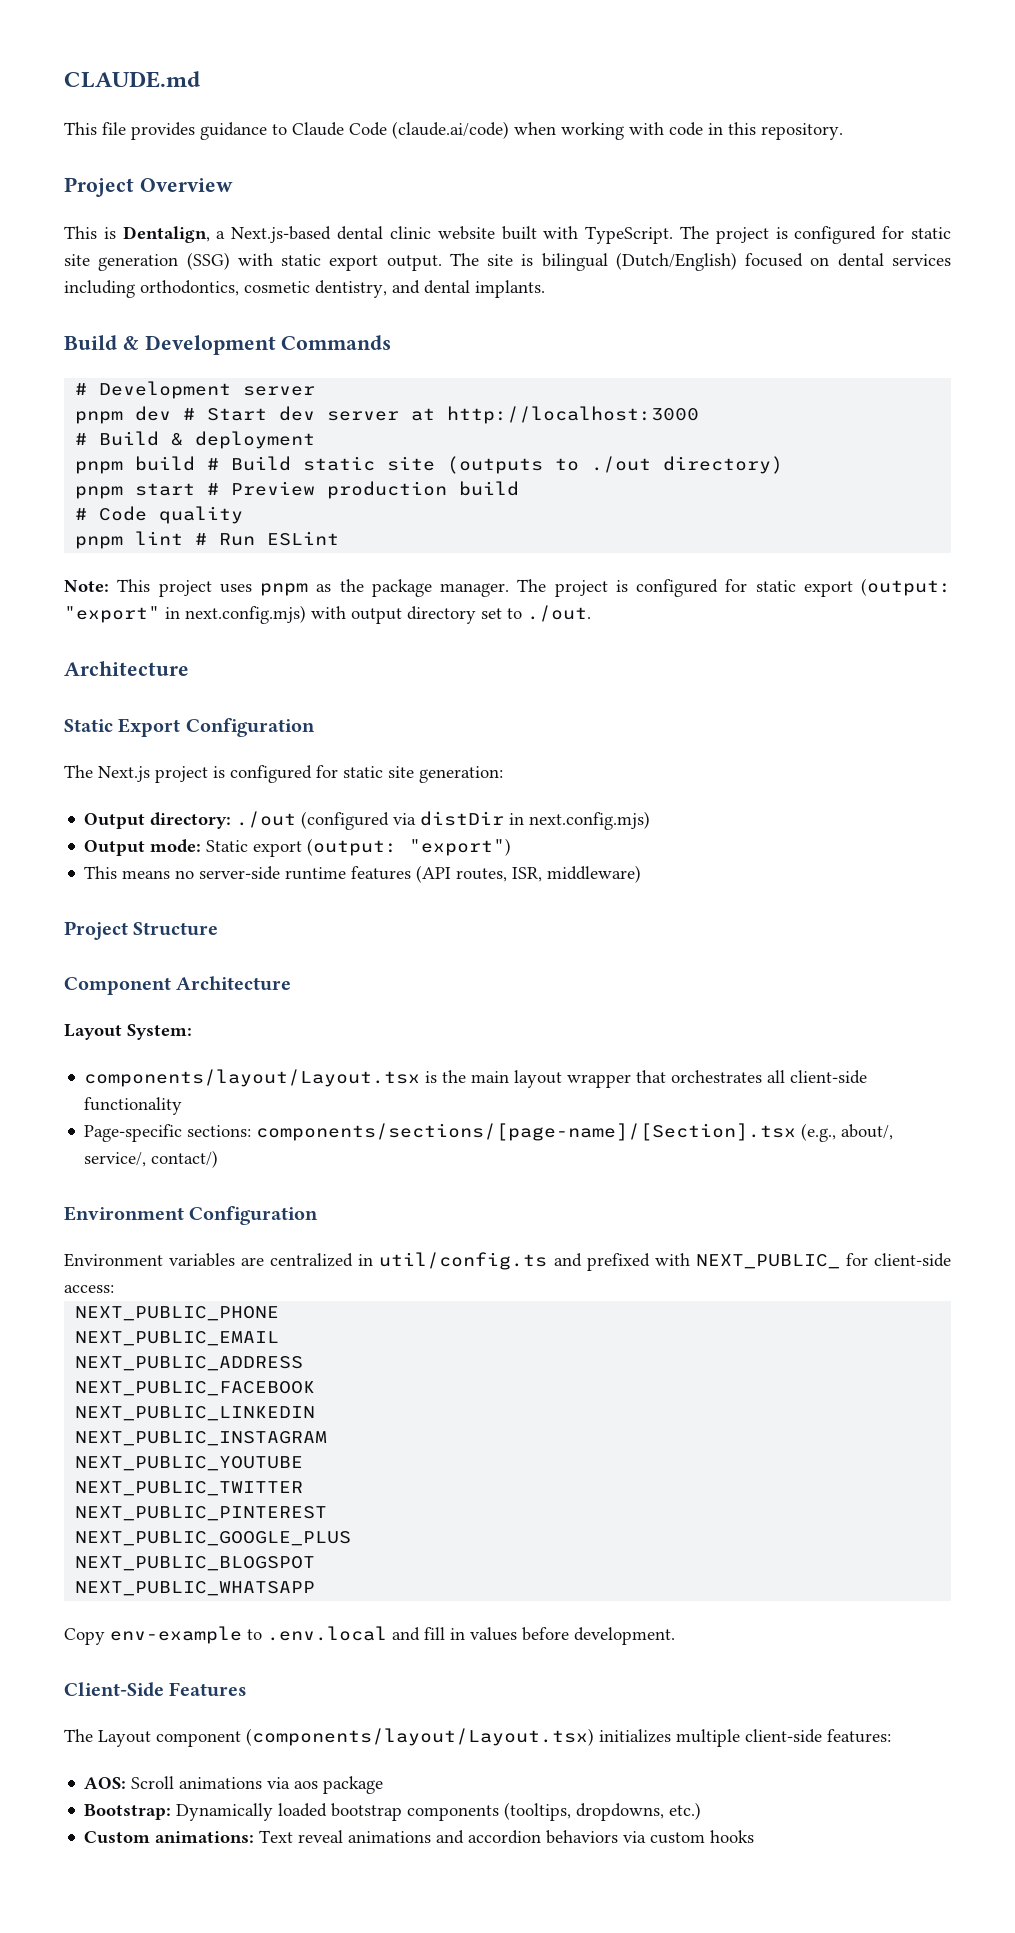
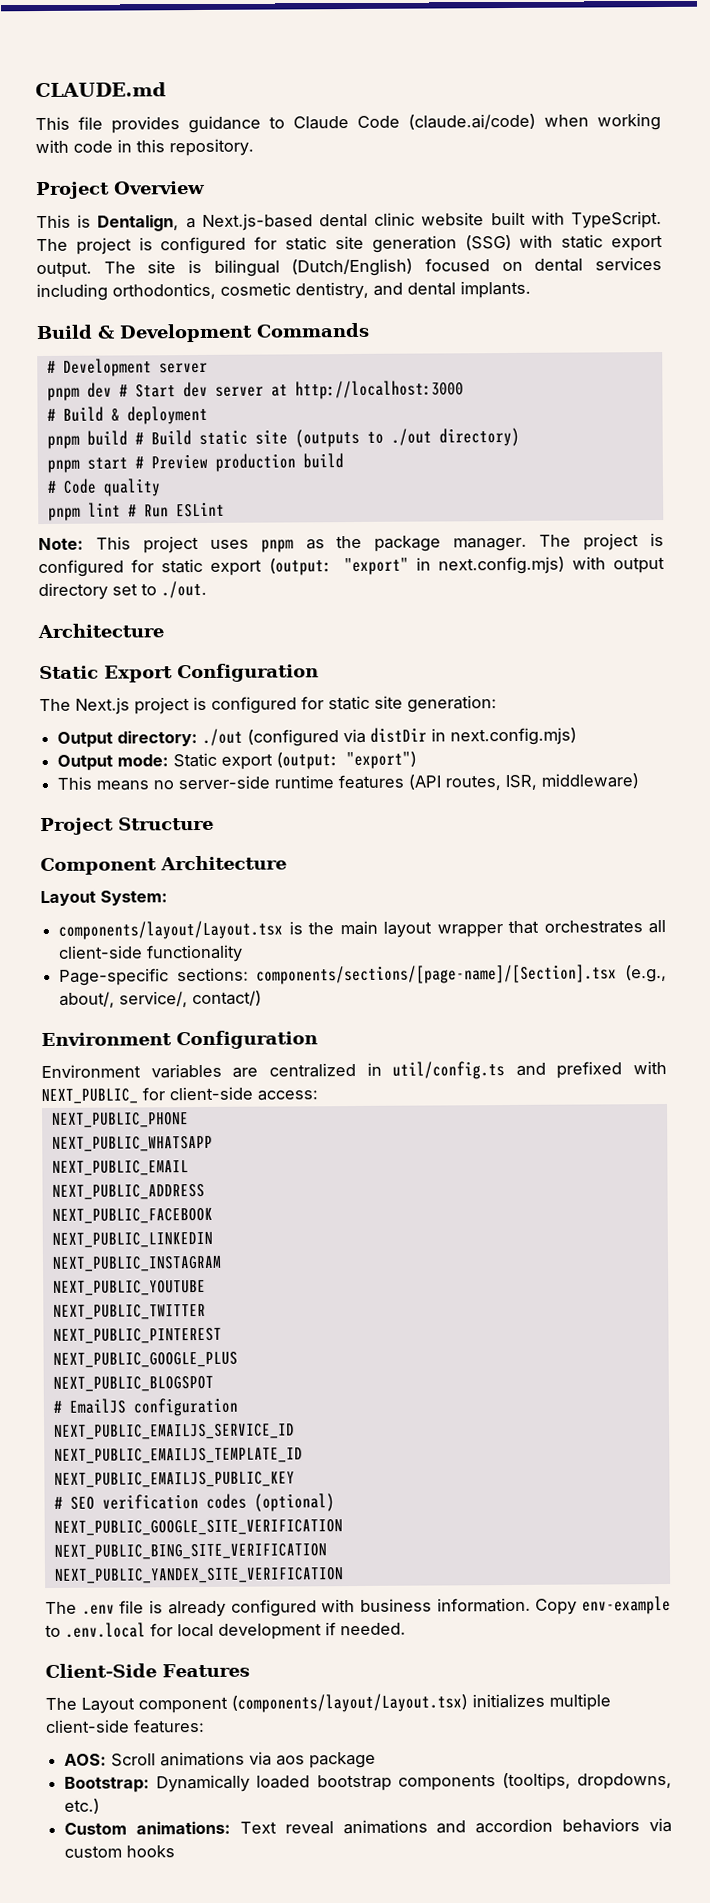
+ NEXT_PUBLIC_WHATSAPP
- NEXT_PUBLIC_WHATSAPP
- Copy env-example to .env.local and fill in values before development.
+ # EmailJS configuration
+ NEXT_PUBLIC_EMAILJS_SERVICE_ID
+ NEXT_PUBLIC_EMAILJS_TEMPLATE_ID
+ NEXT_PUBLIC_EMAILJS_PUBLIC_KEY
+ # SEO verification codes (optional)
+ NEXT_PUBLIC_GOOGLE_SITE_VERIFICATION
+ NEXT_PUBLIC_BING_SITE_VERIFICATION
+ NEXT_PUBLIC_YANDEX_SITE_VERIFICATION
+ The .env file is already configured with business information. Copy env-example to .env.local for local development if needed.

